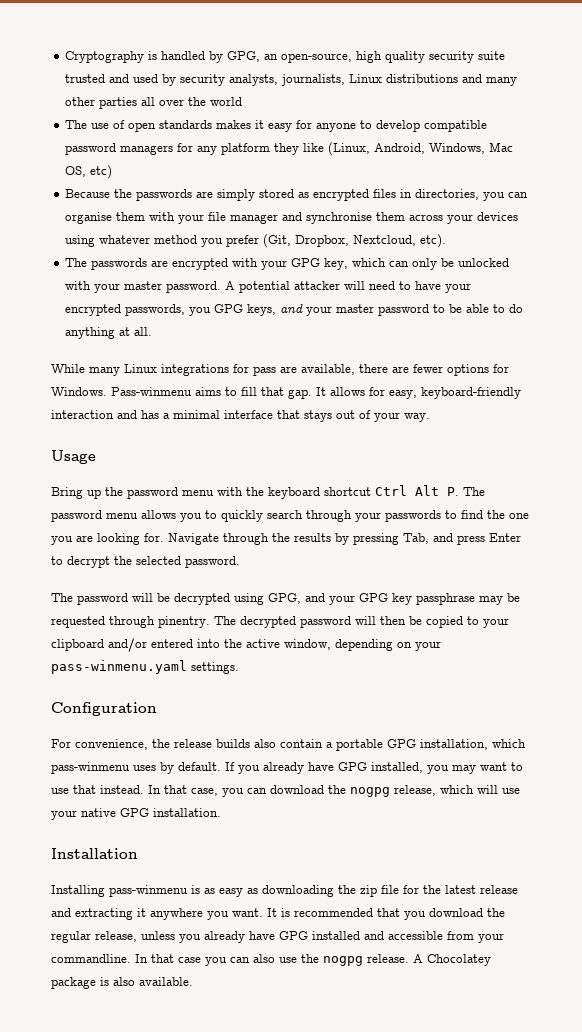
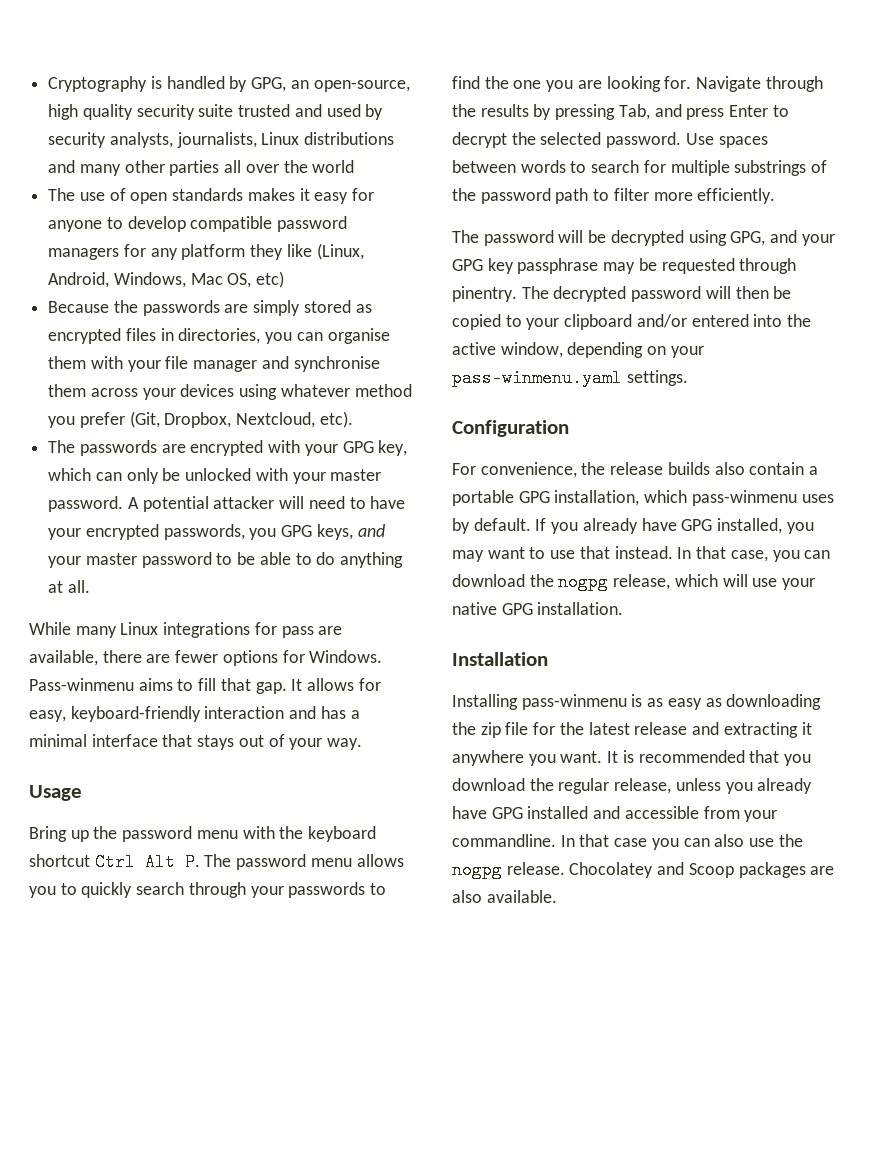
+ Use spaces between words to search for multiple substrings of the password path to filter more efficiently.
- A Chocolatey package is also available.
+ Chocolatey and Scoop packages are also available.

